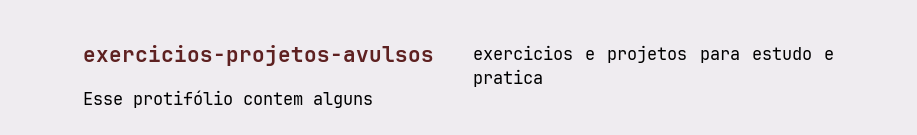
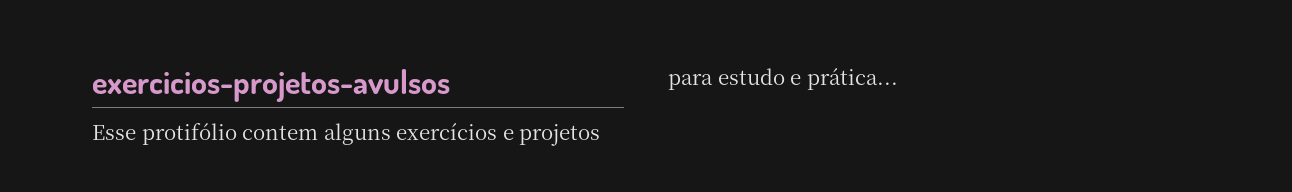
- Esse protifólio contem alguns exercicios e projetos para estudo e pratica
+ Esse protifólio contem alguns exercícios e projetos para estudo e prática...

